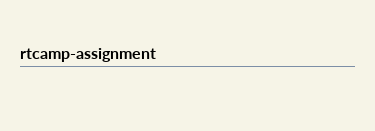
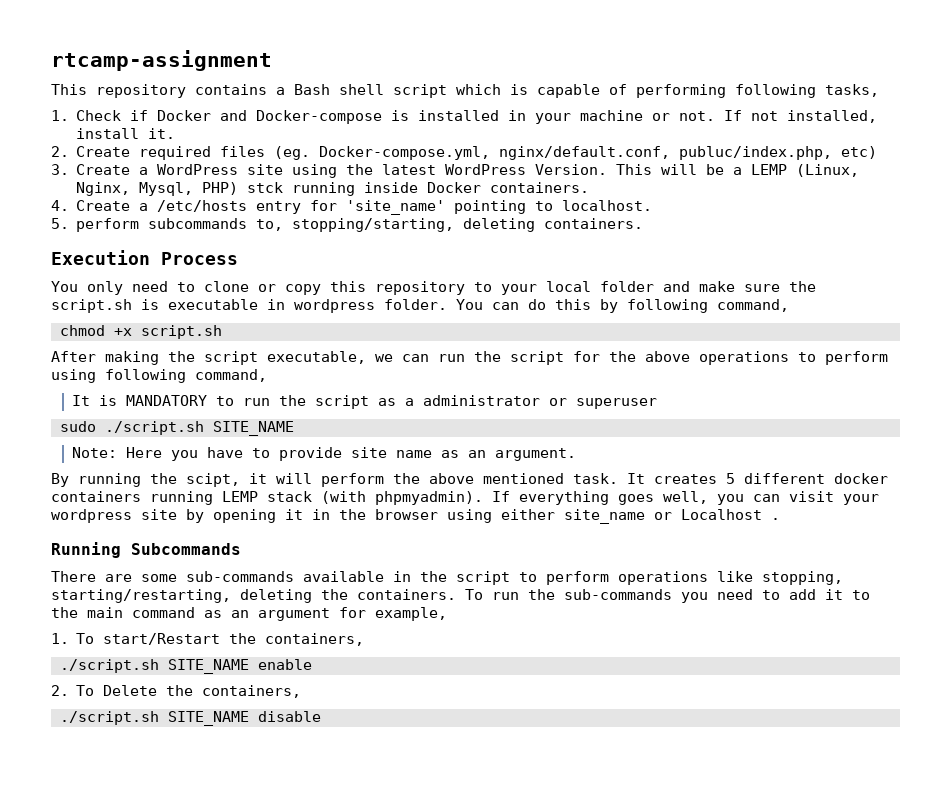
+ This repository contains a Bash shell script which is capable of performing following tasks,
+ 1. Check if Docker and Docker-compose is installed in your machine or not. If not installed, install it.
+ 2. Create required files (eg. Docker-compose.yml, nginx/default.conf, publuc/index.php, etc)
+ 3. Create a WordPress site using the latest WordPress Version. This will be a LEMP (Linux, Nginx, Mysql, PHP) stck running inside Docker containers.
+ 4. Create a /etc/hosts entry for 'site_name' pointing to localhost.
+ 5. perform subcommands to, stopping/starting, deleting containers.
+ Execution Process
+ You only need to clone or copy this repository to your local folder and make sure the script.sh is executable in wordpress folder. You can do this by following command,
+ chmod +x script.sh
+ After making the script executable, we can run the script for the above operations to perform using following command,
+ It is MANDATORY to run the script as a administrator or superuser
+ sudo ./script.sh SITE_NAME
+ Note: Here you have to provide site name as an argument.
+ By running the scipt, it will perform the above mentioned task. It creates 5 different docker containers running LEMP stack (with phpmyadmin). If everything goes well, you can visit your wordpress site by opening it in the browser using either site_name or Localhost .
+ Running Subcommands
+ There are some sub-commands available in the script to perform operations like stopping, starting/restarting, deleting the containers. To run the sub-commands you need to add it to the main command as an argument for example,
+ 1. To start/Restart the containers,
+ ./script.sh SITE_NAME enable
+ 2. To Delete the containers,
+ ./script.sh SITE_NAME disable

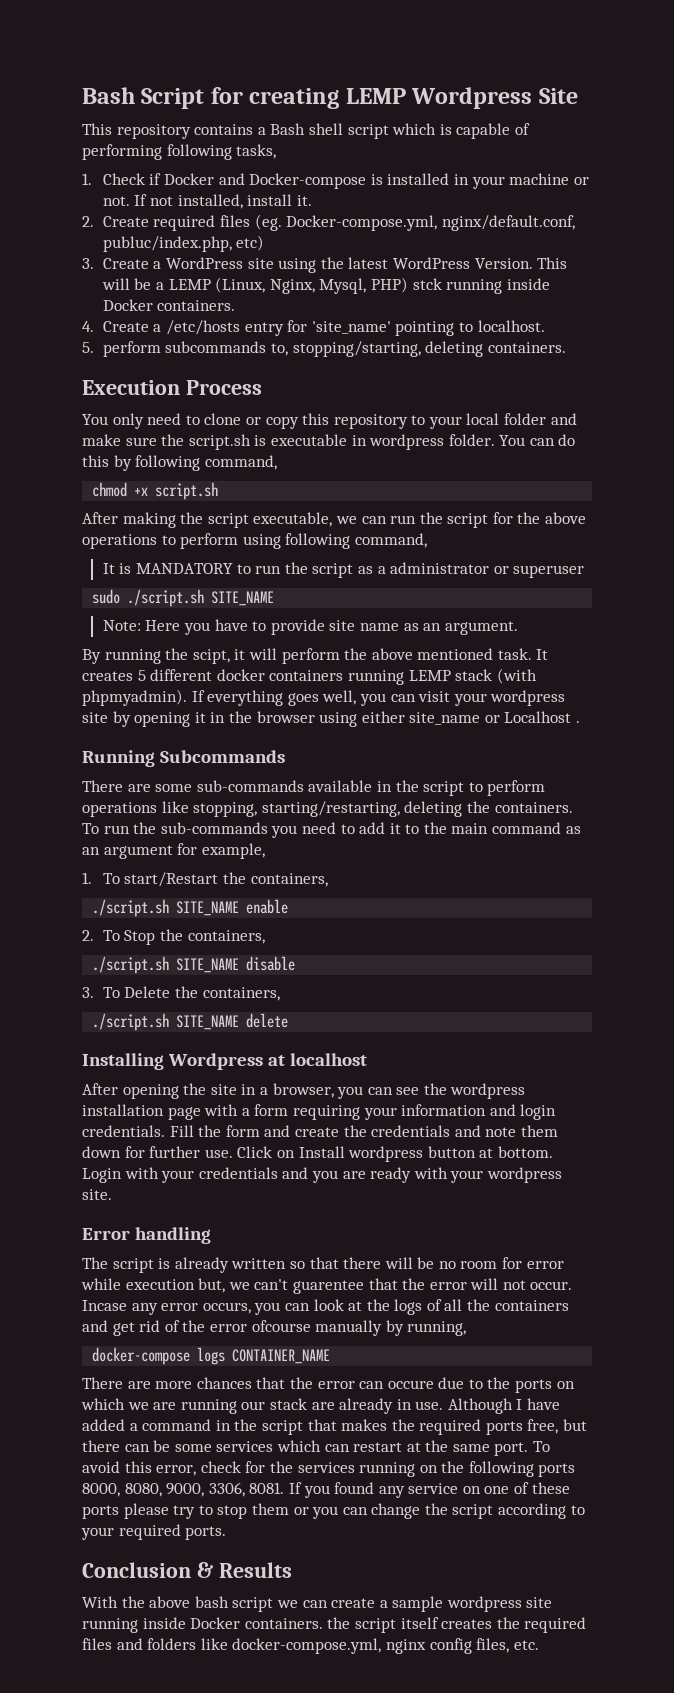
- rtcamp-assignment
+ Bash Script for creating LEMP Wordpress Site
- 2. To Delete the containers,
+ 2. To Stop the containers,
+ ./script.sh SITE_NAME disable
+ 3. To Delete the containers,
- ./script.sh SITE_NAME disable
+ ./script.sh SITE_NAME delete
+ Installing Wordpress at localhost
+ After opening the site in a browser, you can see the wordpress installation page with a form requiring your information and login credentials. Fill the form and create the credentials and note them down for further use. Click on Install wordpress button at bottom. Login with your credentials and you are ready with your wordpress site.
+ Error handling
+ The script is already written so that there will be no room for error while execution but, we can't guarentee that the error will not occur. Incase any error occurs, you can look at the logs of all the containers and get rid of the error ofcourse manually by running,
+ docker-compose logs CONTAINER_NAME
+ There are more chances that the error can occure due to the ports on which we are running our stack are already in use. Although I have added a command in the script that makes the required ports free, but there can be some services which can restart at the same port. To avoid this error, check for the services running on the following ports 8000, 8080, 9000, 3306, 8081. If you found any service on one of these ports please try to stop them or you can change the script according to your required ports.
+ Conclusion & Results
+ With the above bash script we can create a sample wordpress site running inside Docker containers. the script itself creates the required files and folders like docker-compose.yml, nginx config files, etc.

